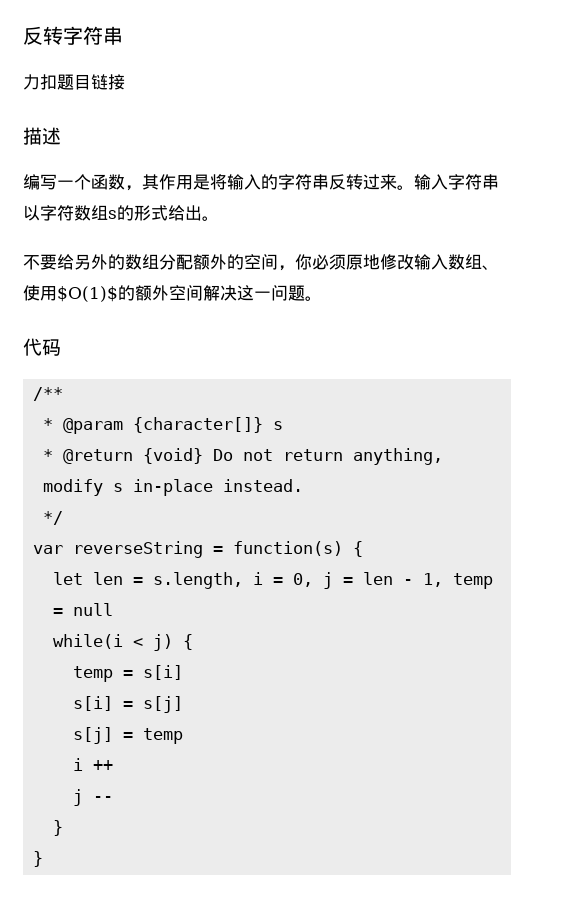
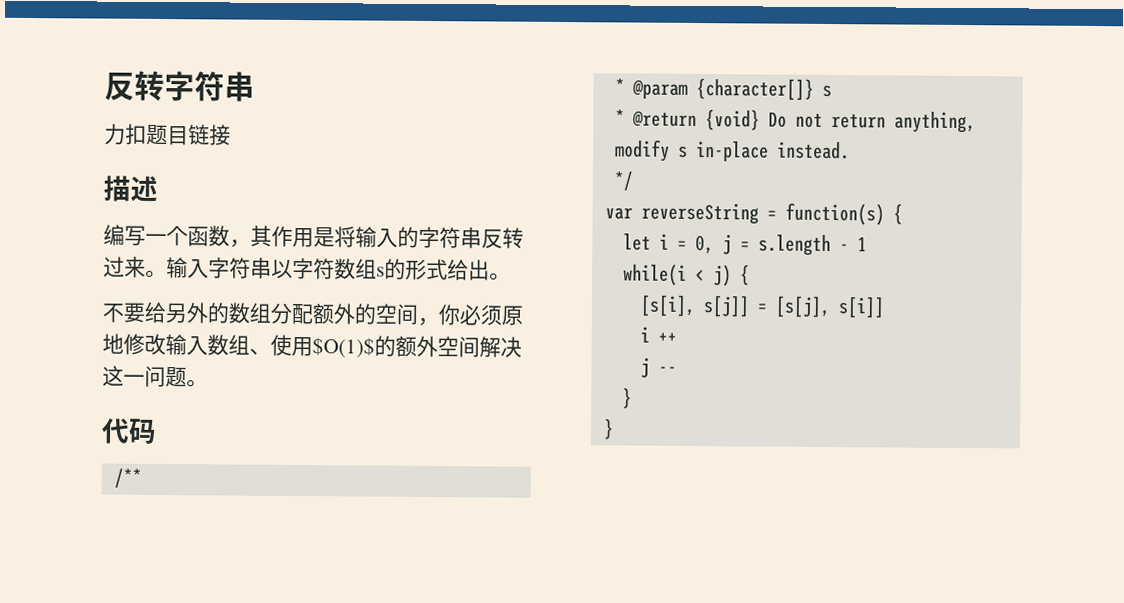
- let len = s.length, i = 0, j = len - 1, temp = null
+ let i = 0, j = s.length - 1
  while(i < j) {
- temp = s[i]
- s[i] = s[j]
- s[j] = temp
+ [s[i], s[j]] = [s[j], s[i]]

